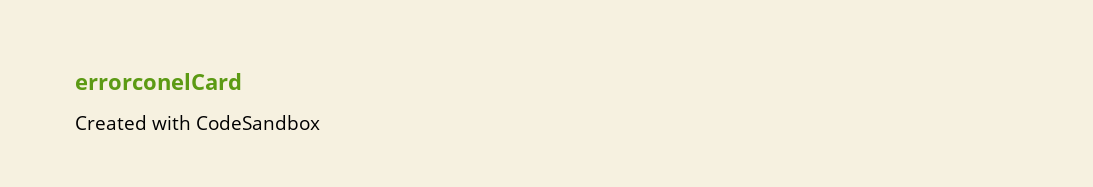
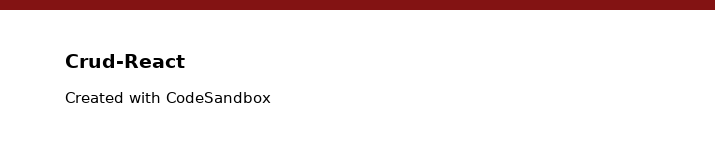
- errorconelCard
+ Crud-React

